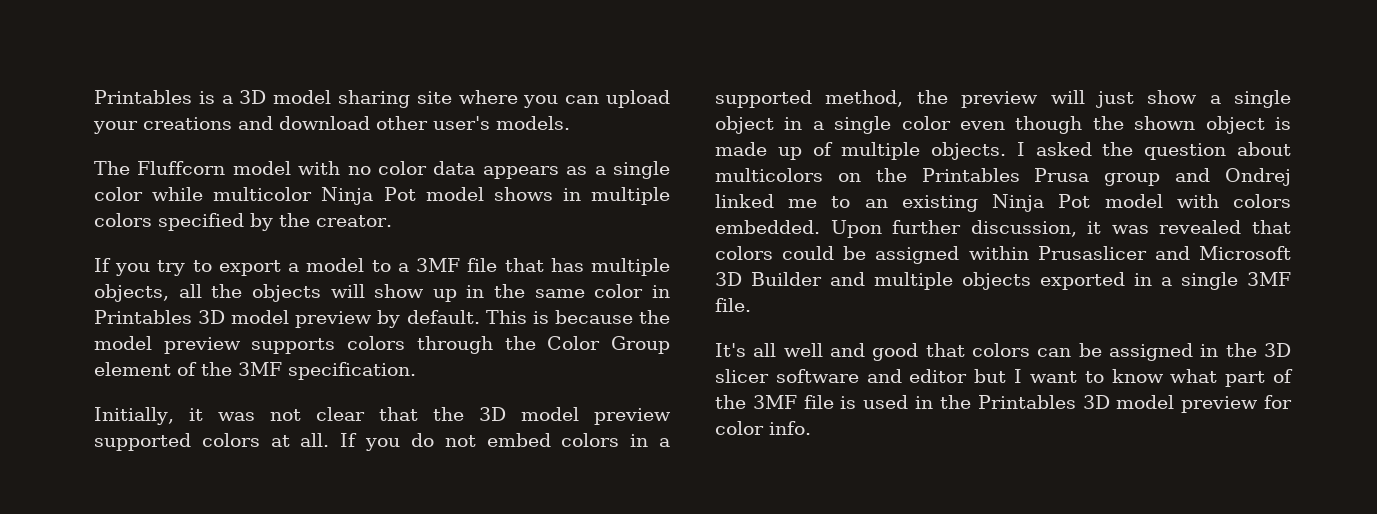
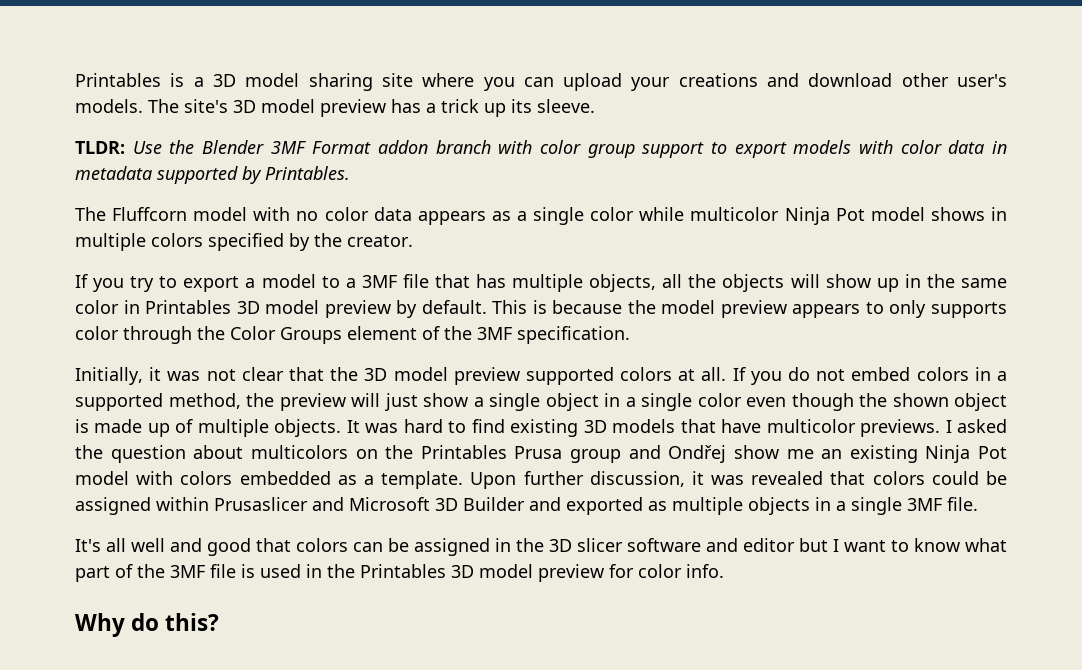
+ The site's 3D model preview has a trick up its sleeve.
+ TLDR: Use the Blender 3MF Format addon branch with color group support to export models with color data in metadata supported by Printables.
- This is because the model preview supports colors through the Color Group element of the 3MF specification.
+ This is because the model preview appears to only supports color through the Color Groups element of the 3MF specification.
+ It was hard to find existing 3D models that have multicolor previews.
- I asked the question about multicolors on the Printables Prusa group and Ondrej linked me to an existing Ninja Pot model with colors embedded.
+ I asked the question about multicolors on the Printables Prusa group and Ondřej show me an existing Ninja Pot model with colors embedded as a template.
- Upon further discussion, it was revealed that colors could be assigned within Prusaslicer and Microsoft 3D Builder and multiple objects exported in a single 3MF file.
+ Upon further discussion, it was revealed that colors could be assigned within Prusaslicer and Microsoft 3D Builder and exported as multiple objects in a single 3MF file.
+ Why do this?

